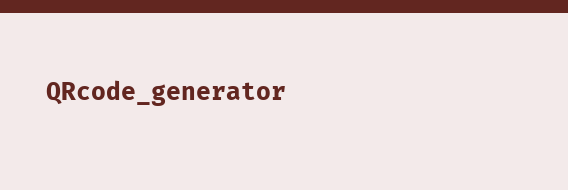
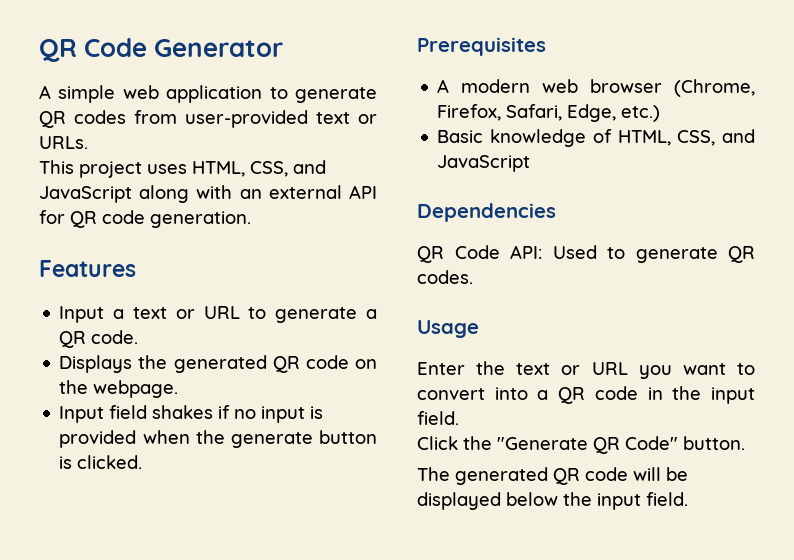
- QRcode_generator
+ QR Code Generator
+ A simple web application to generate QR codes from user-provided text or URLs.
+ This project uses HTML, CSS, and JavaScript along with an external API for QR code generation.
+ Features
+ Input a text or URL to generate a QR code.
+ Displays the generated QR code on the webpage.
+ Input field shakes if no input is provided when the generate button is clicked.
+ Prerequisites
+ A modern web browser (Chrome, Firefox, Safari, Edge, etc.)
+ Basic knowledge of HTML, CSS, and JavaScript
+ Dependencies
+ QR Code API: Used to generate QR codes.
+ Usage
+ Enter the text or URL you want to convert into a QR code in the input field.
+ Click the "Generate QR Code" button.
+ The generated QR code will be displayed below the input field.

